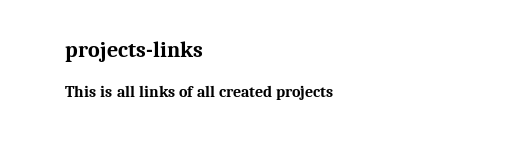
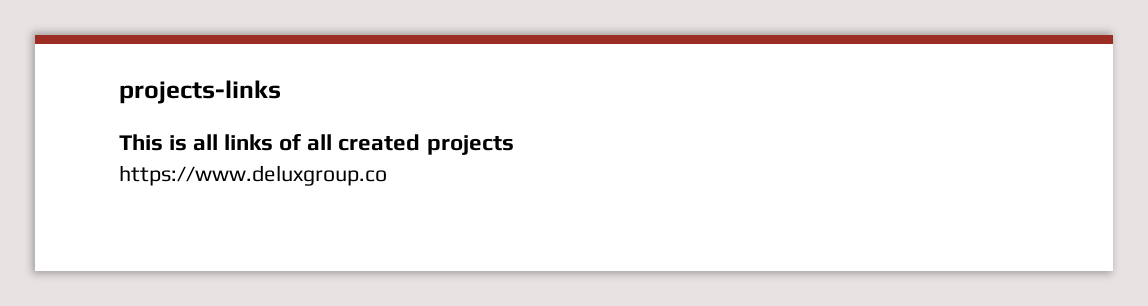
+ https://www.deluxgroup.co

